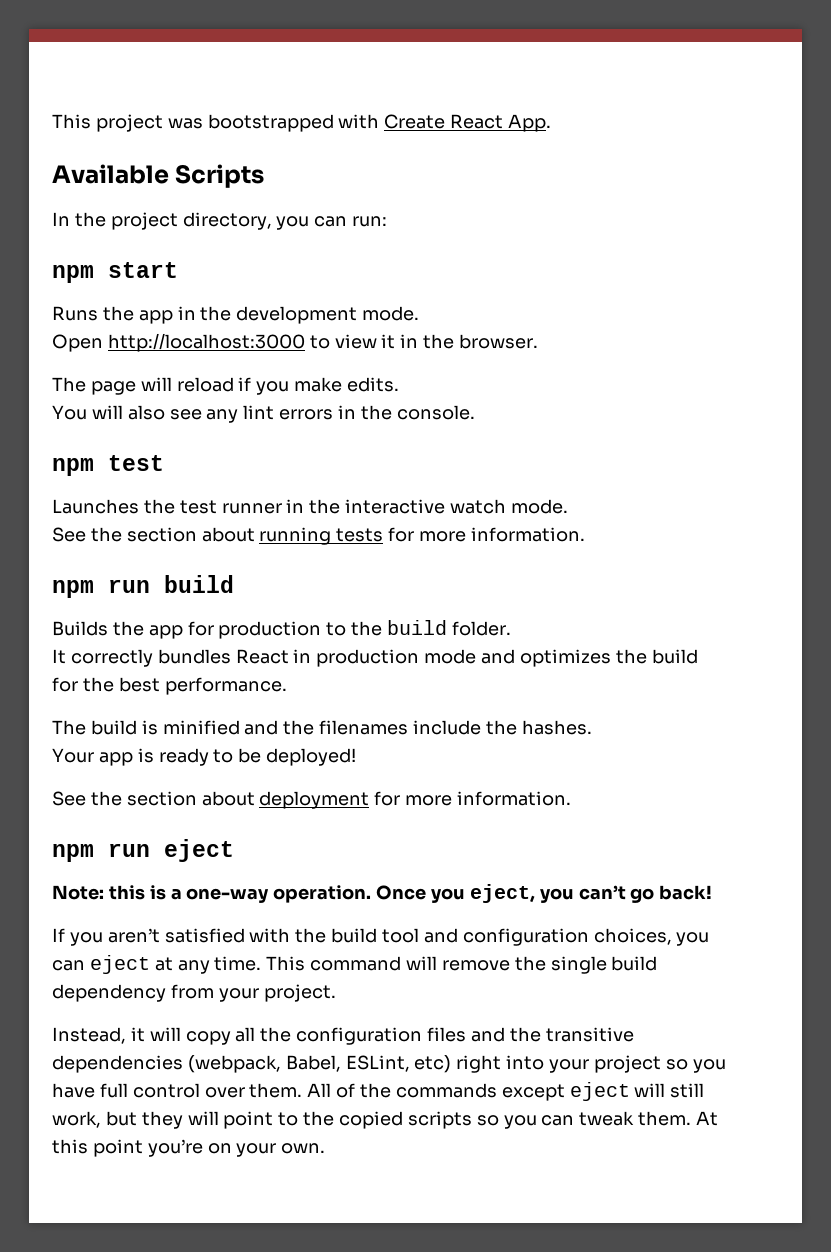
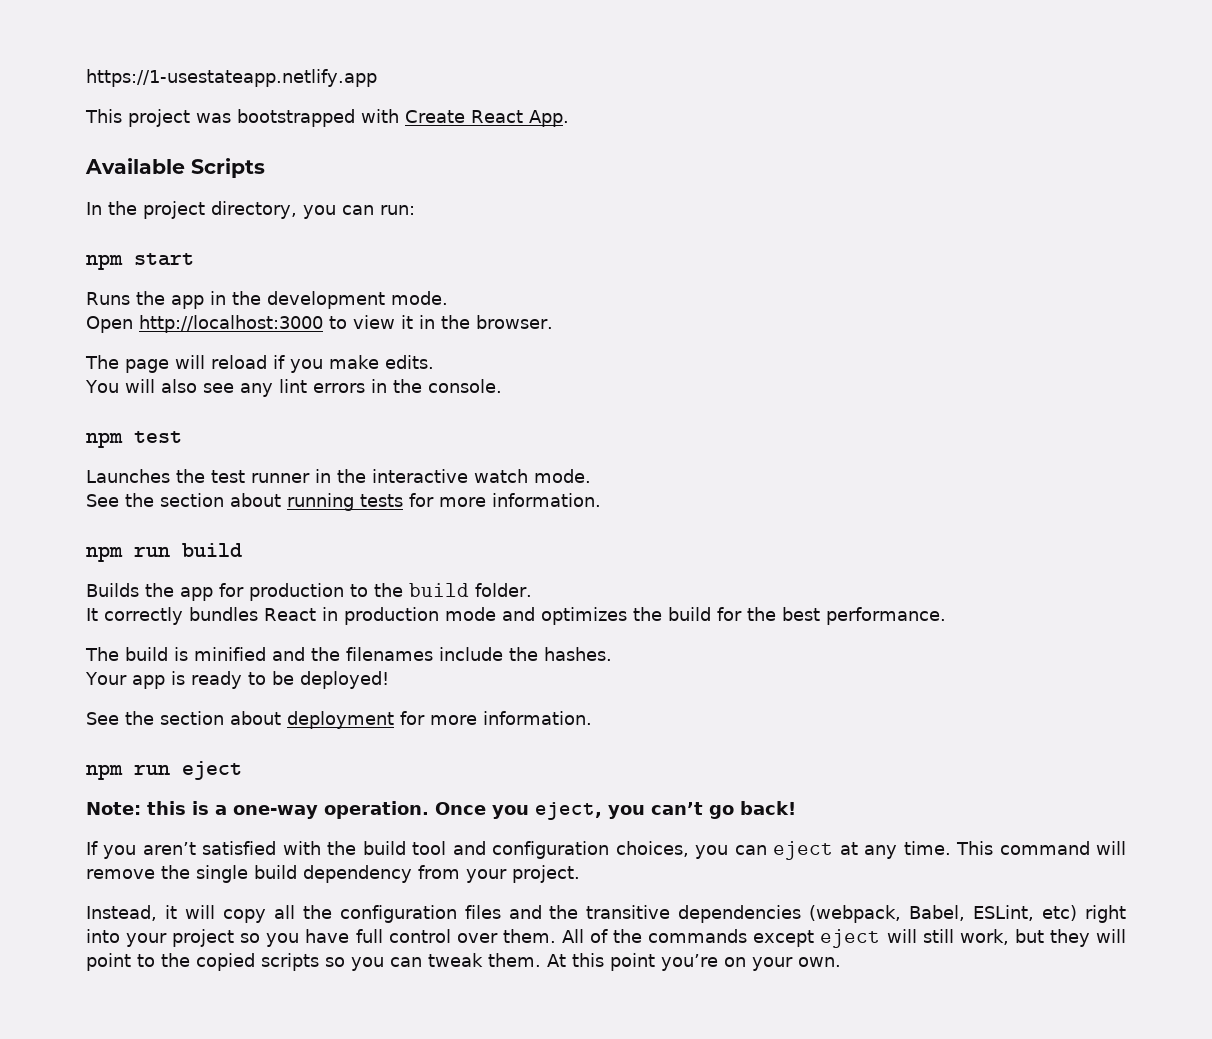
+ https://1-usestateapp.netlify.app

